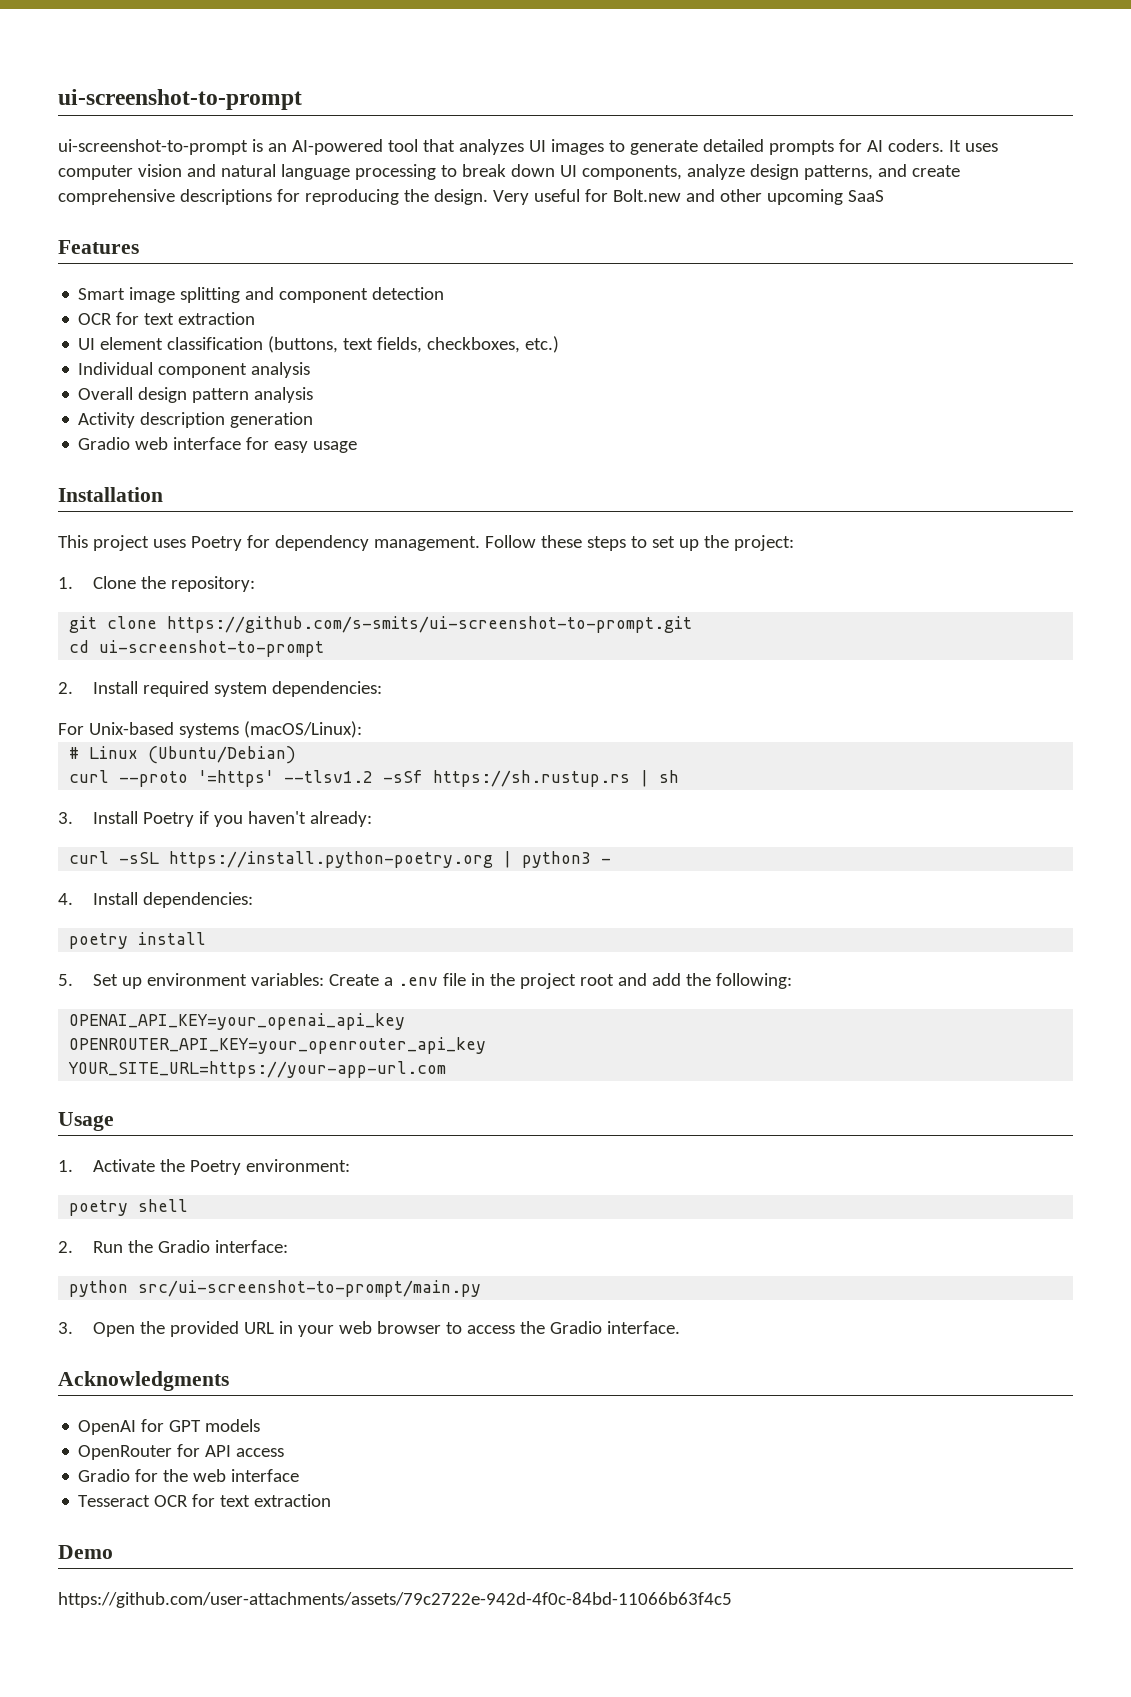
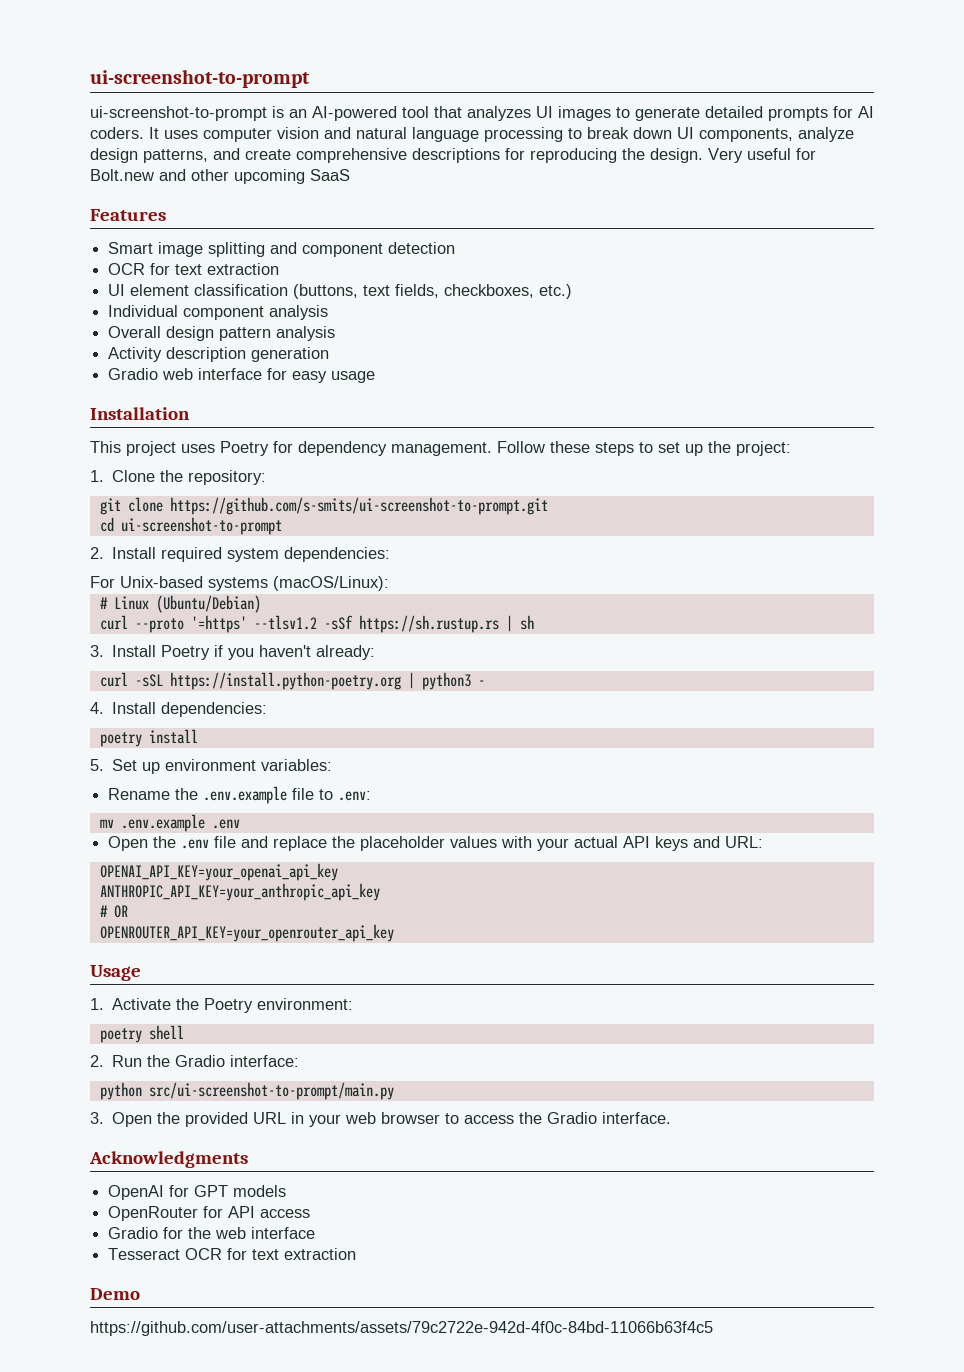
- 5. Set up environment variables: Create a .env file in the project root and add the following:
+ 5. Set up environment variables:
+ Rename the .env.example file to .env:
+ mv .env.example .env
+ Open the .env file and replace the placeholder values with your actual API keys and URL:
  OPENAI_API_KEY=your_openai_api_key
+ ANTHROPIC_API_KEY=your_anthropic_api_key
+ # OR
- YOUR_SITE_URL=https://your-app-url.com

